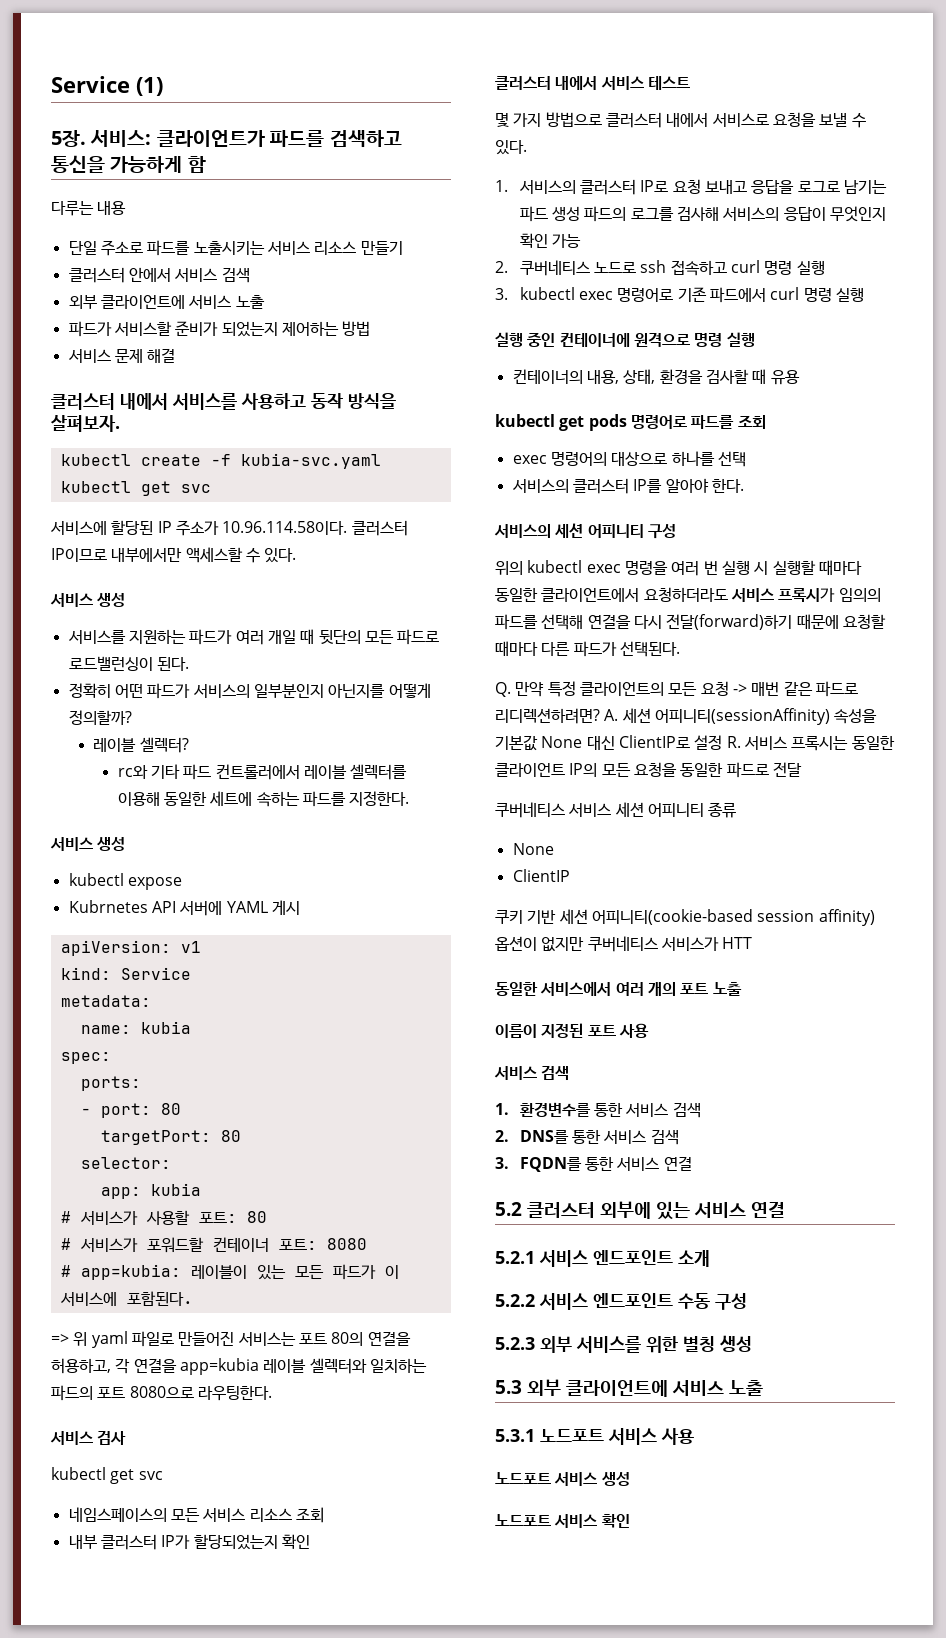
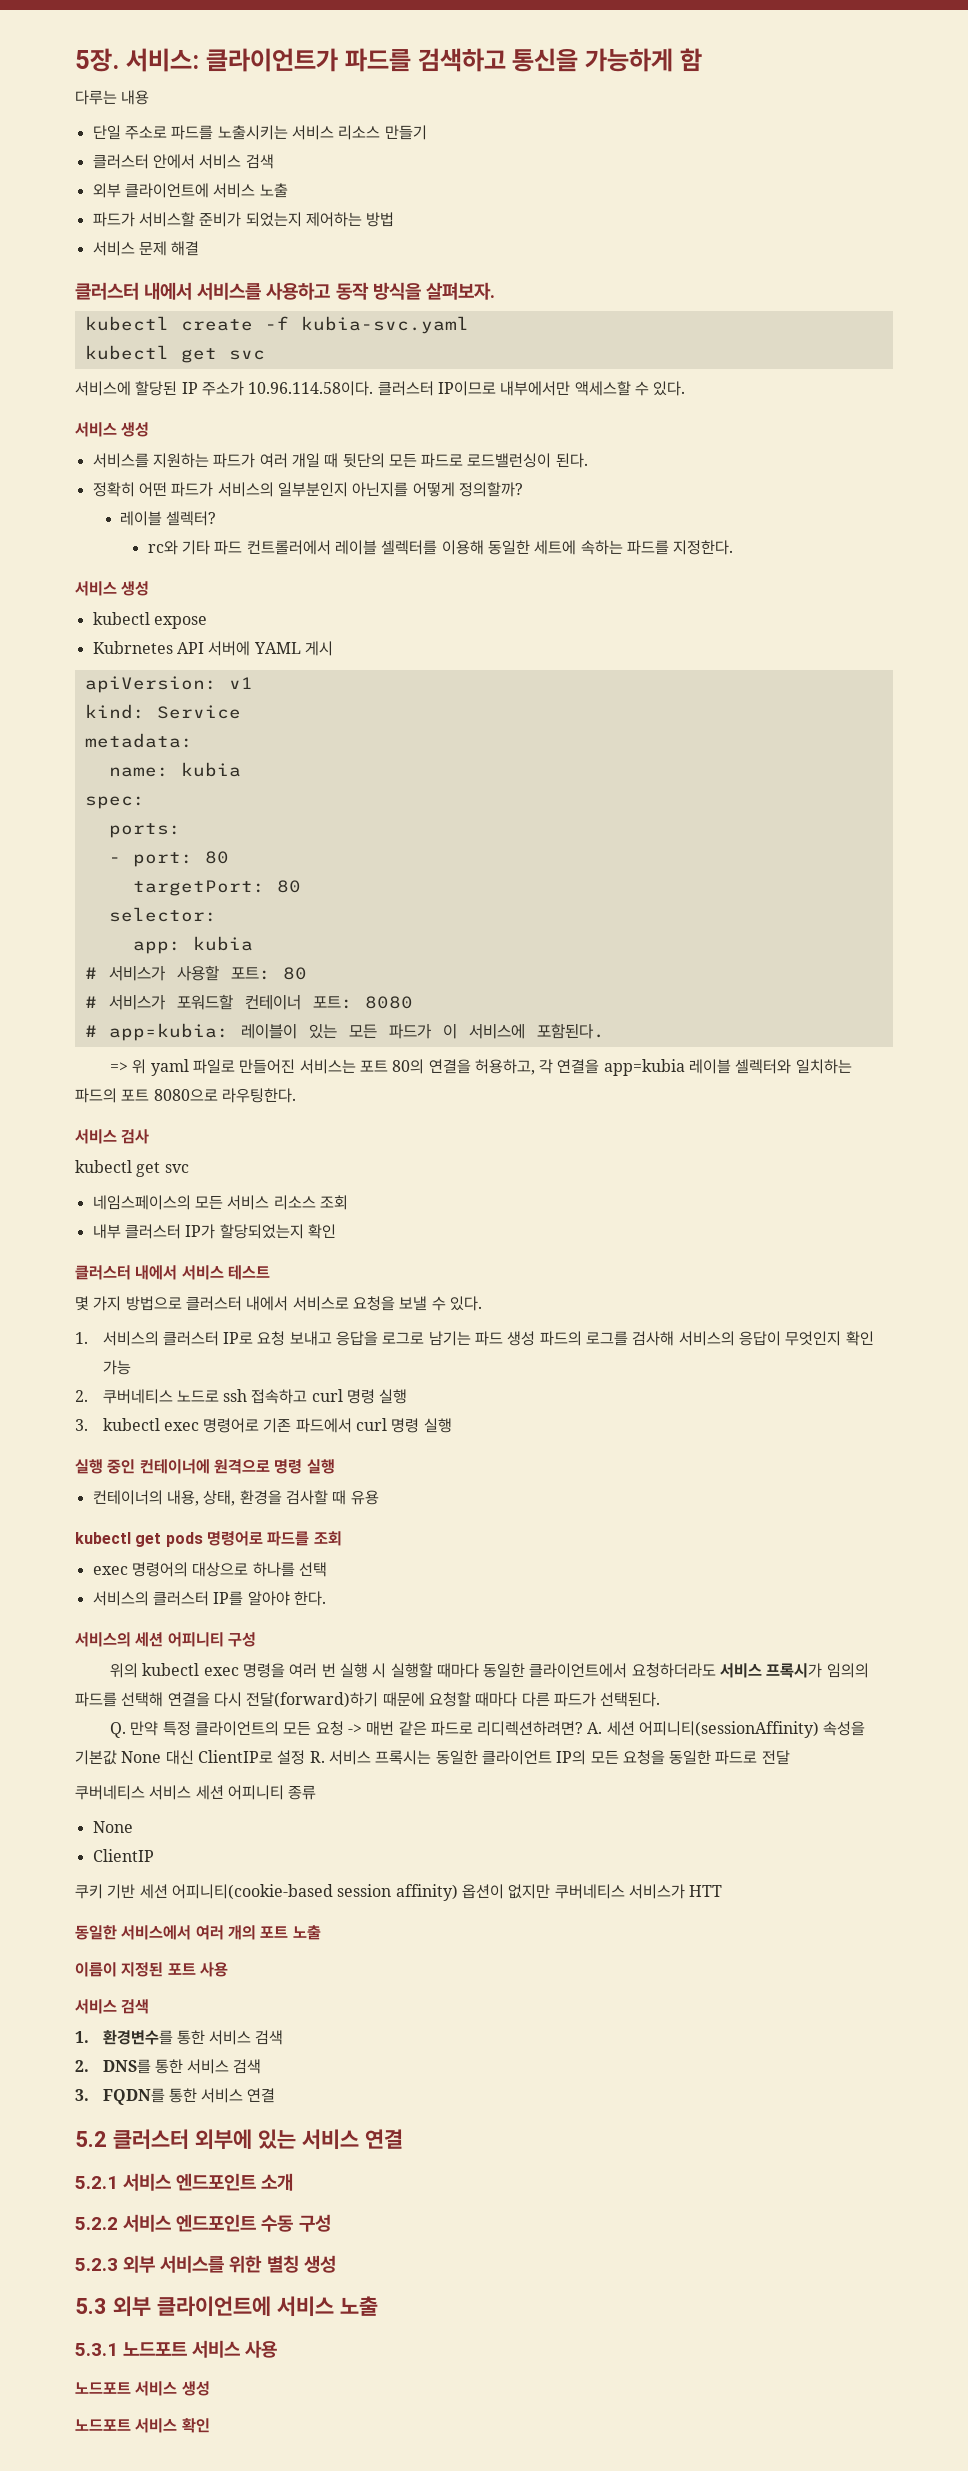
- Service (1)

